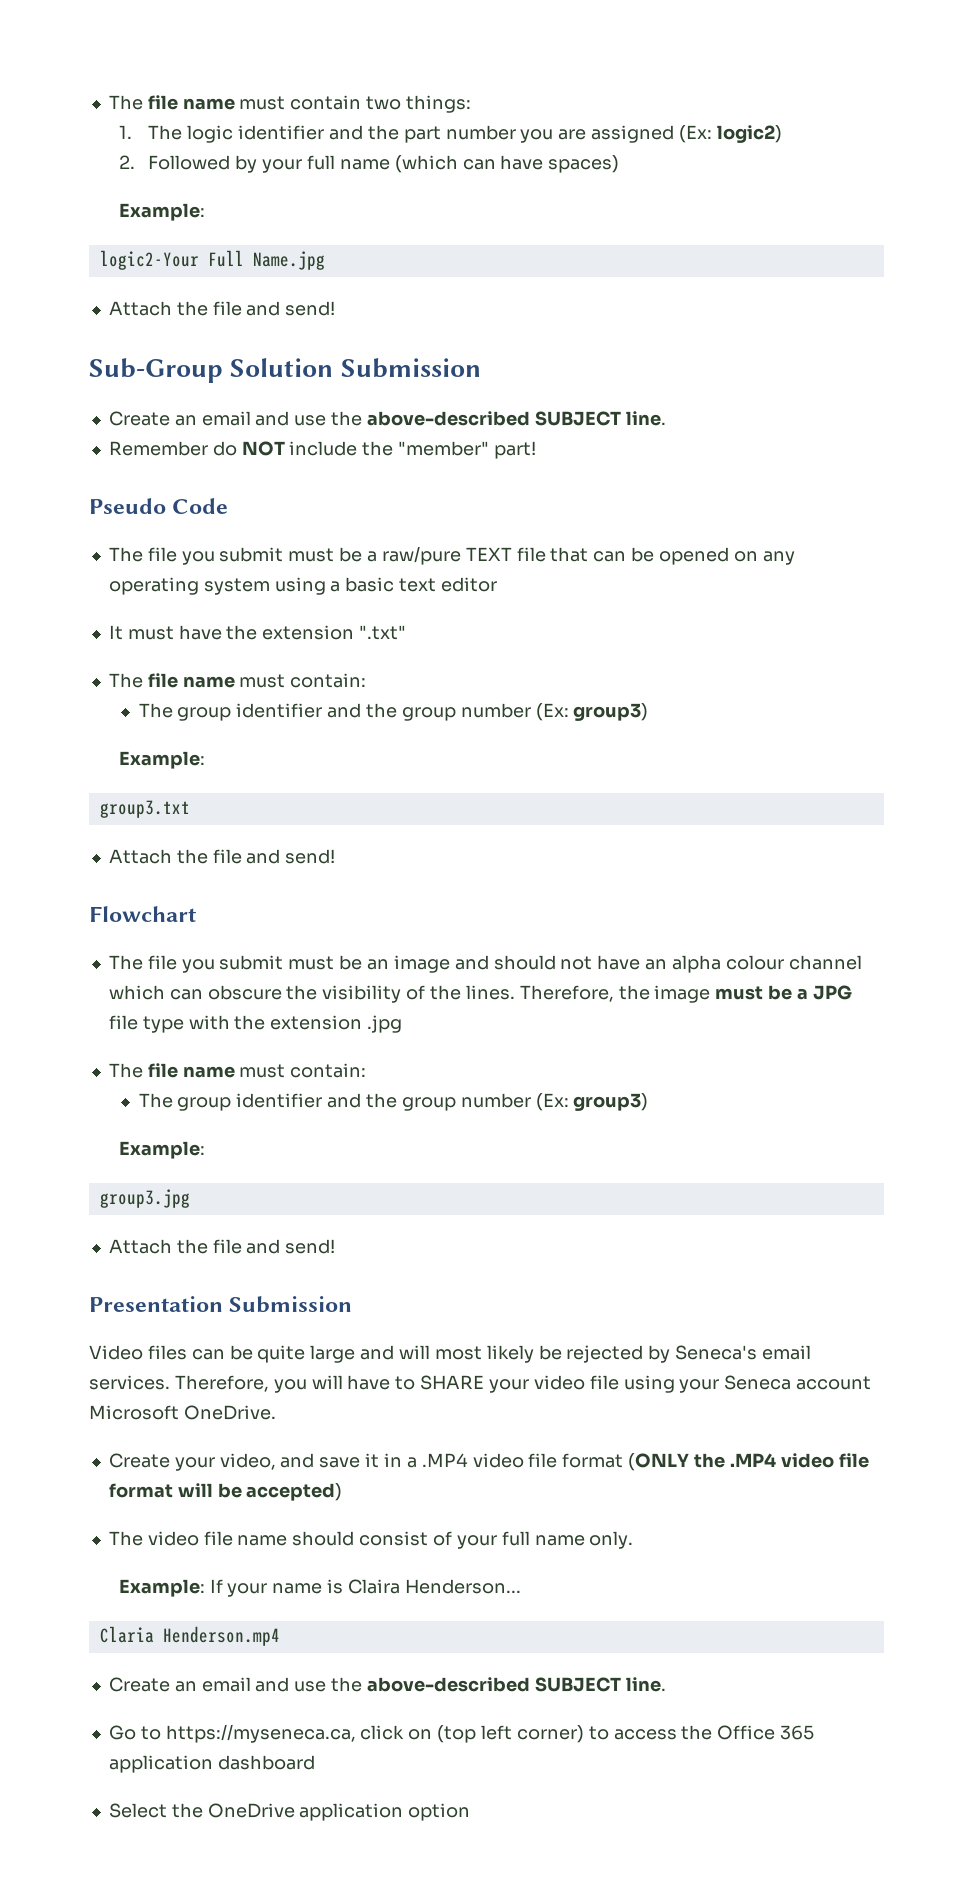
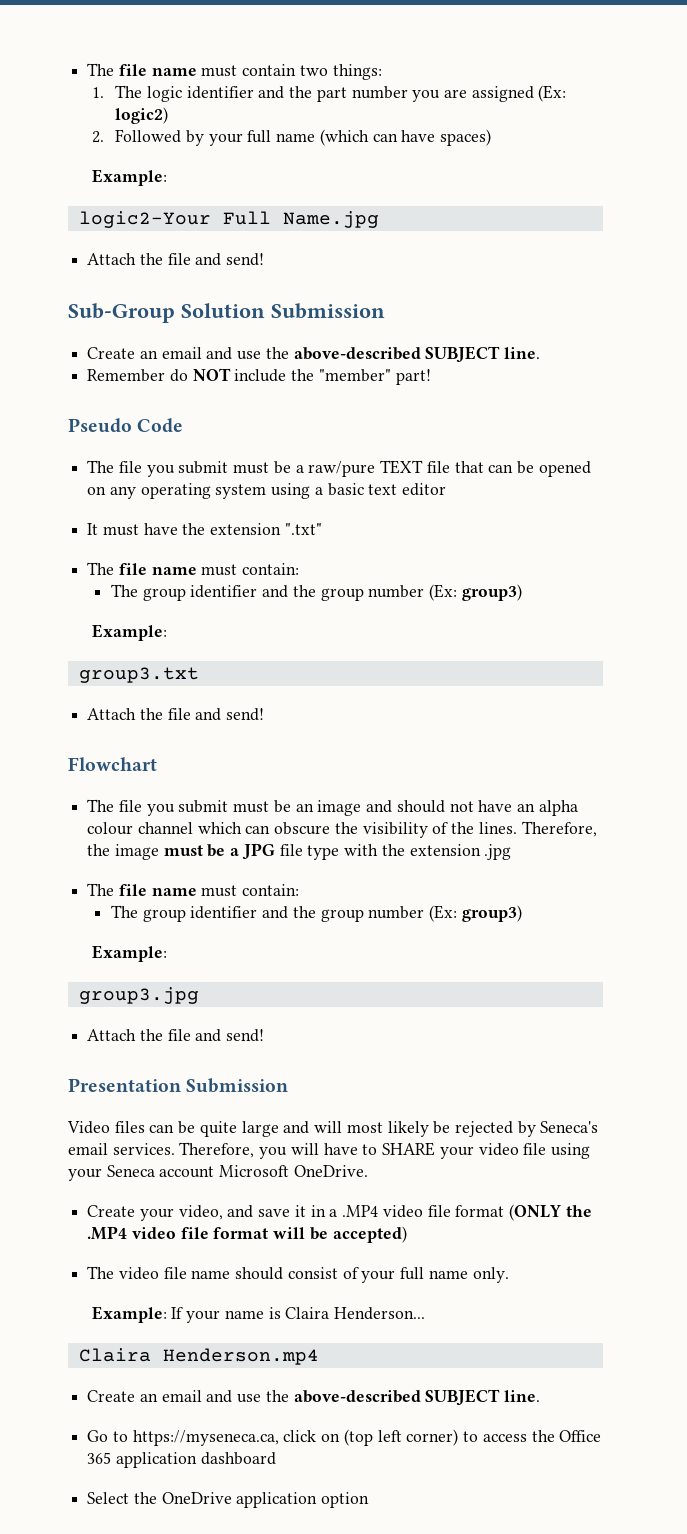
- Claria Henderson.mp4
+ Claira Henderson.mp4

